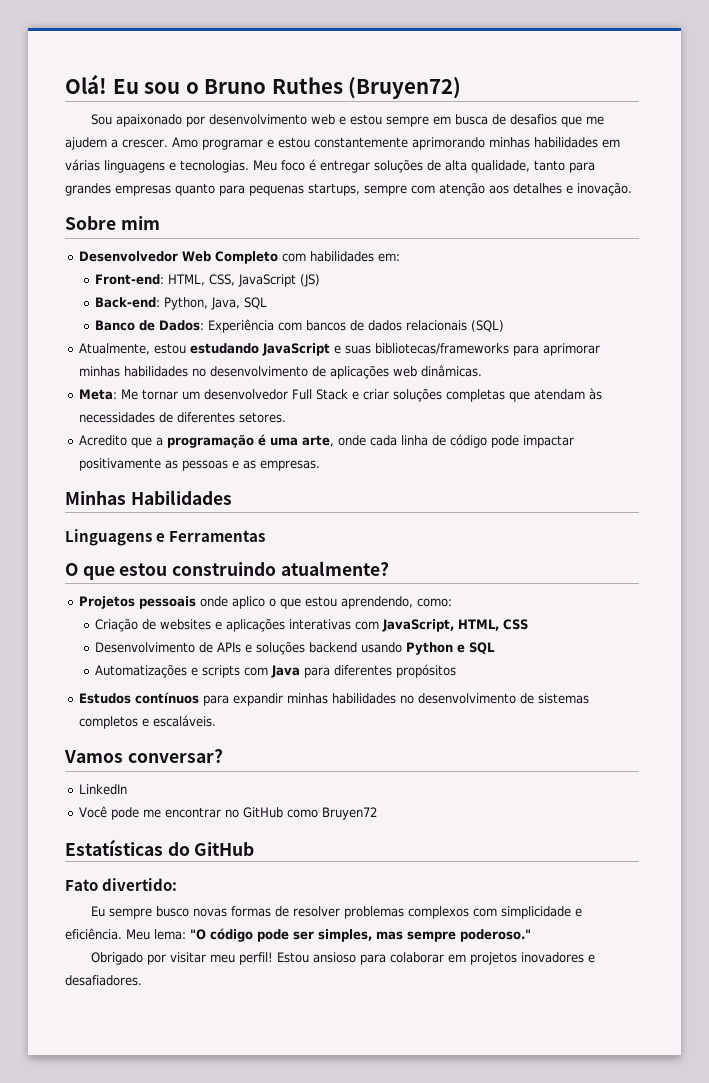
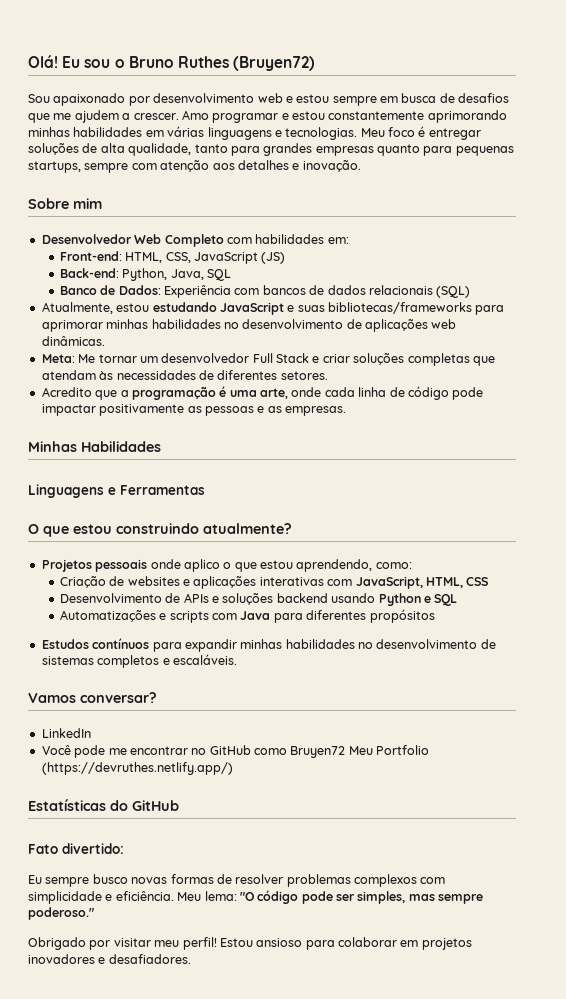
- Você pode me encontrar no GitHub como Bruyen72
+ Você pode me encontrar no GitHub como Bruyen72 Meu Portfolio (https://devruthes.netlify.app/)

